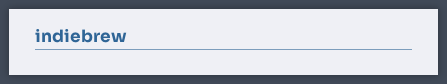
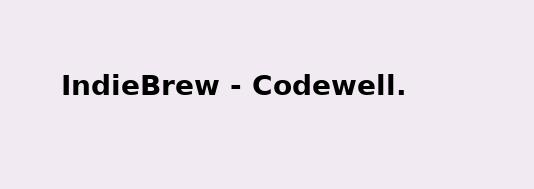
- indiebrew
+ IndieBrew - Codewell.

